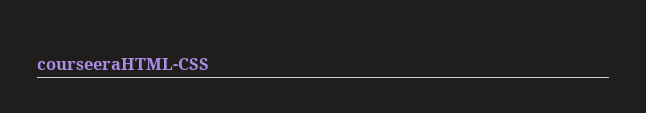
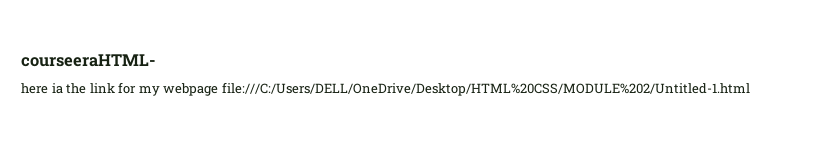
- courseeraHTML-CSS
+ courseeraHTML-
+ here ia the link for my webpage file:///C:/Users/DELL/OneDrive/Desktop/HTML%20CSS/MODULE%202/Untitled-1.html

